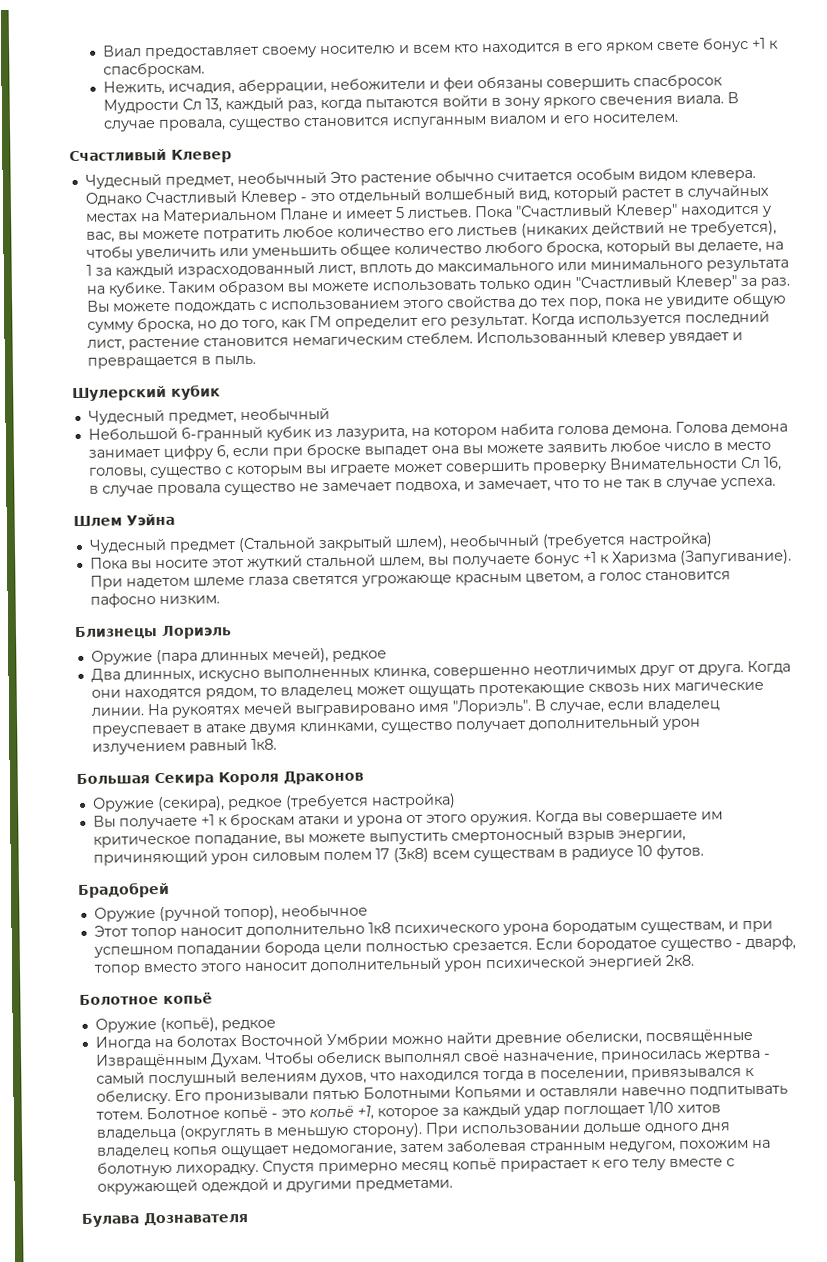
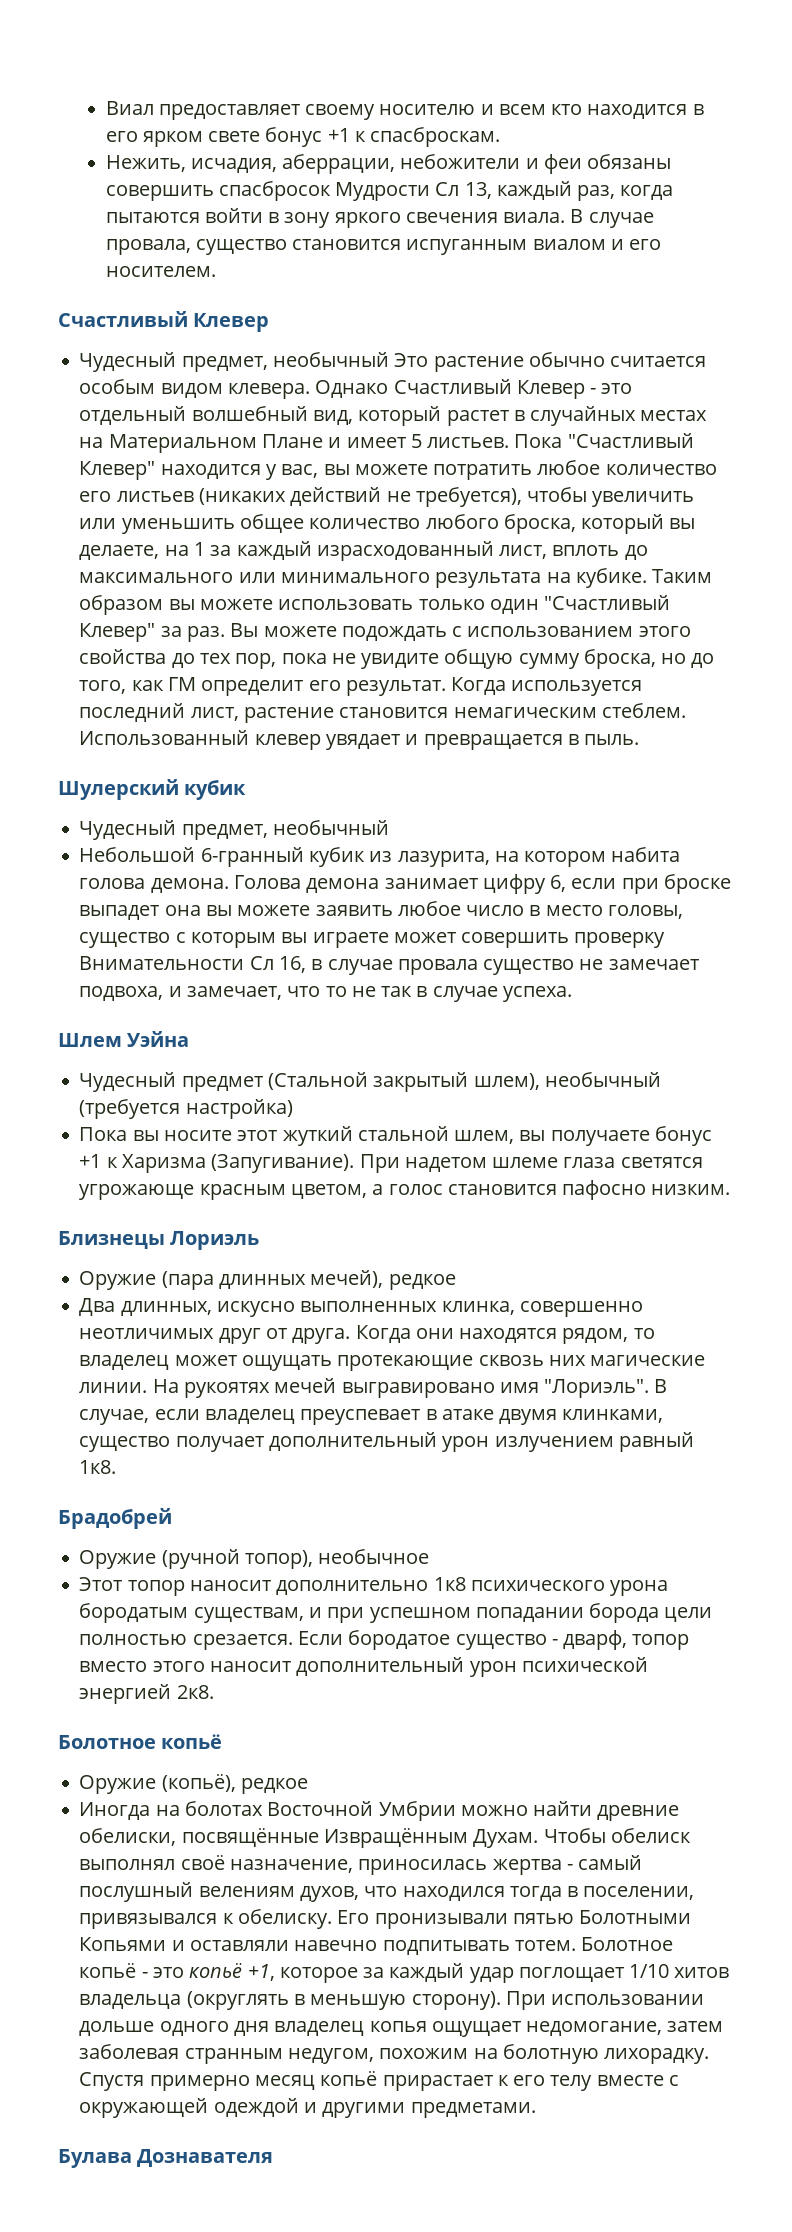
- Большая Секира Короля Драконов
- Оружие (секира), редкое (требуется настройка)
- Вы получаете +1 к броскам атаки и урона от этого оружия. Когда вы совершаете им критическое попадание, вы можете выпустить смертоносный взрыв энергии, причиняющий урон силовым полем 17 (3к8) всем существам в радиусе 10 футов.

